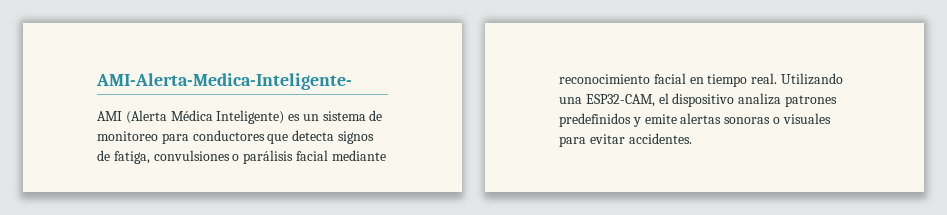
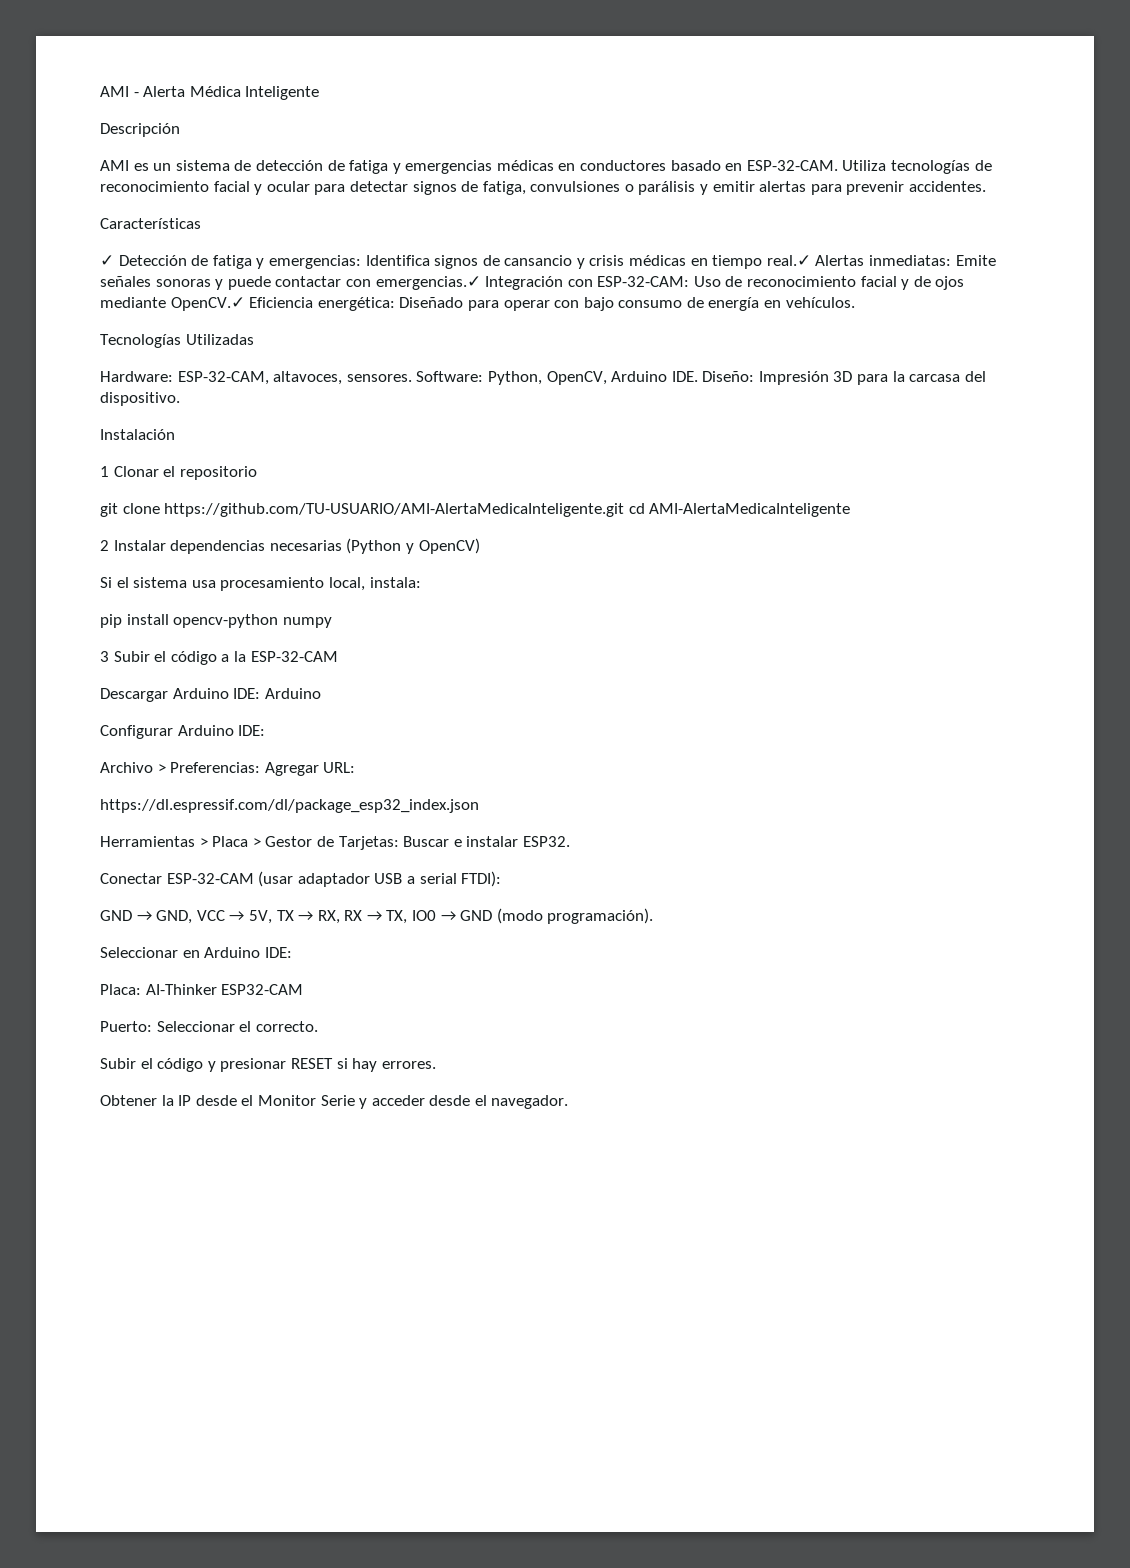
- AMI-Alerta-Medica-Inteligente-
- AMI (Alerta Médica Inteligente) es un sistema de monitoreo para conductores que detecta signos de fatiga, convulsiones o parálisis facial mediante reconocimiento facial en tiempo real. Utilizando una ESP32-CAM, el dispositivo analiza patrones predefinidos y emite alertas sonoras o visuales para evitar accidentes.
+ AMI - Alerta Médica Inteligente
+ Descripción
+ AMI es un sistema de detección de fatiga y emergencias médicas en conductores basado en ESP-32-CAM. Utiliza tecnologías de reconocimiento facial y ocular para detectar signos de fatiga, convulsiones o parálisis y emitir alertas para prevenir accidentes.
+ Características
+ ✓ Detección de fatiga y emergencias: Identifica signos de cansancio y crisis médicas en tiempo real.✓ Alertas inmediatas: Emite señales sonoras y puede contactar con emergencias.✓ Integración con ESP-32-CAM: Uso de reconocimiento facial y de ojos mediante OpenCV.✓ Eficiencia energética: Diseñado para operar con bajo consumo de energía en vehículos.
+ Tecnologías Utilizadas
+ Hardware: ESP-32-CAM, altavoces, sensores. Software: Python, OpenCV, Arduino IDE. Diseño: Impresión 3D para la carcasa del dispositivo.
+ Instalación
+ 1 Clonar el repositorio
+ git clone https://github.com/TU-USUARIO/AMI-AlertaMedicaInteligente.git cd AMI-AlertaMedicaInteligente
+ 2 Instalar dependencias necesarias (Python y OpenCV)
+ Si el sistema usa procesamiento local, instala:
+ pip install opencv-python numpy
+ 3 Subir el código a la ESP-32-CAM
+ Descargar Arduino IDE: Arduino
+ Configurar Arduino IDE:
+ Archivo > Preferencias: Agregar URL:
+ https://dl.espressif.com/dl/package_esp32_index.json
+ Herramientas > Placa > Gestor de Tarjetas: Buscar e instalar ESP32.
+ Conectar ESP-32-CAM (usar adaptador USB a serial FTDI):
+ GND → GND, VCC → 5V, TX → RX, RX → TX, IO0 → GND (modo programación).
+ Seleccionar en Arduino IDE:
+ Placa: AI-Thinker ESP32-CAM
+ Puerto: Seleccionar el correcto.
+ Subir el código y presionar RESET si hay errores.
+ Obtener la IP desde el Monitor Serie y acceder desde el navegador.

